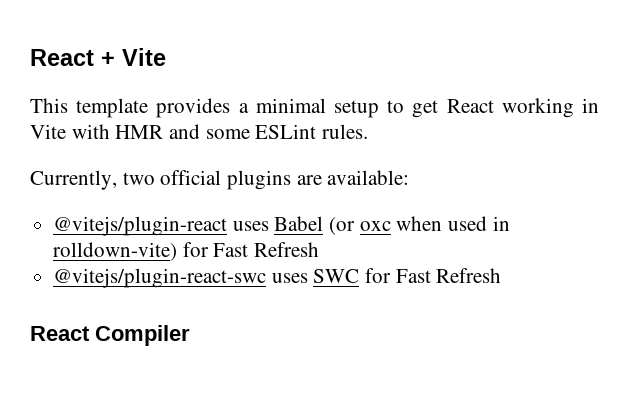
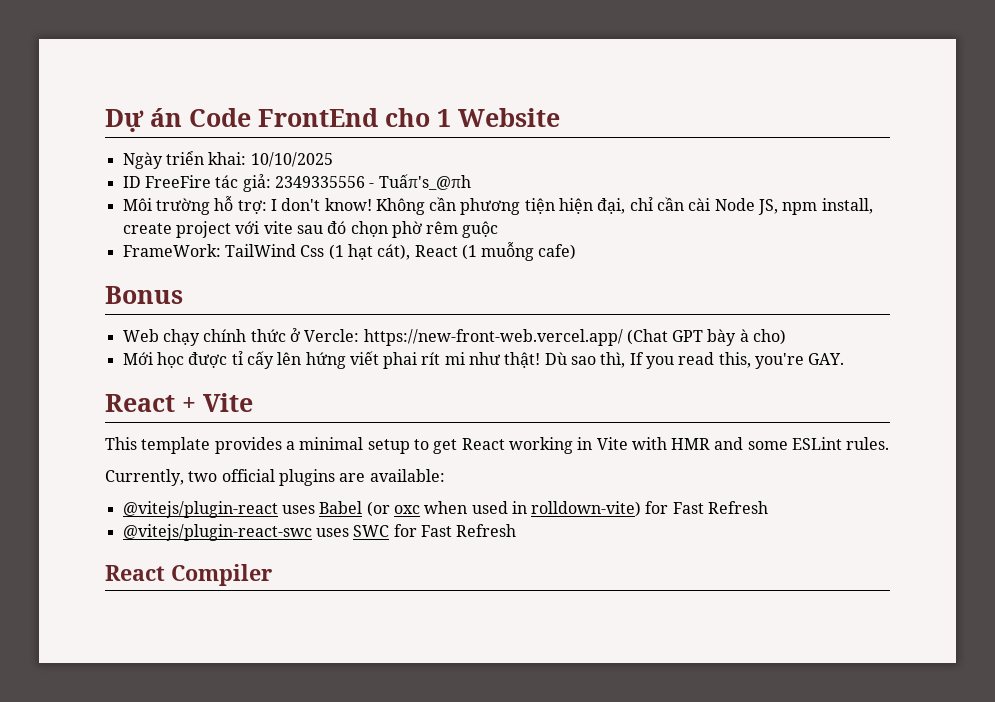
+ Dự án Code FrontEnd cho 1 Website
+ Ngày triển khai: 10/10/2025
+ ID FreeFire tác giả: 2349335556 - Tuấπ's_@πh
+ Môi trường hỗ trợ: I don't know! Không cần phương tiện hiện đại, chỉ cần cài Node JS, npm install, create project với vite sau đó chọn phờ rêm guộc
+ FrameWork: TailWind Css (1 hạt cát), React (1 muỗng cafe)
+ Bonus
+ Web chạy chính thức ở Vercle: https://new-front-web.vercel.app/ (Chat GPT bày à cho)
+ Mới học được tỉ cấy lên hứng viết phai rít mi như thật! Dù sao thì, If you read this, you're GAY.

